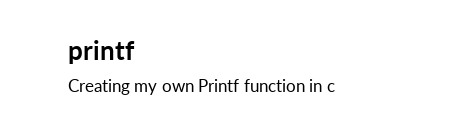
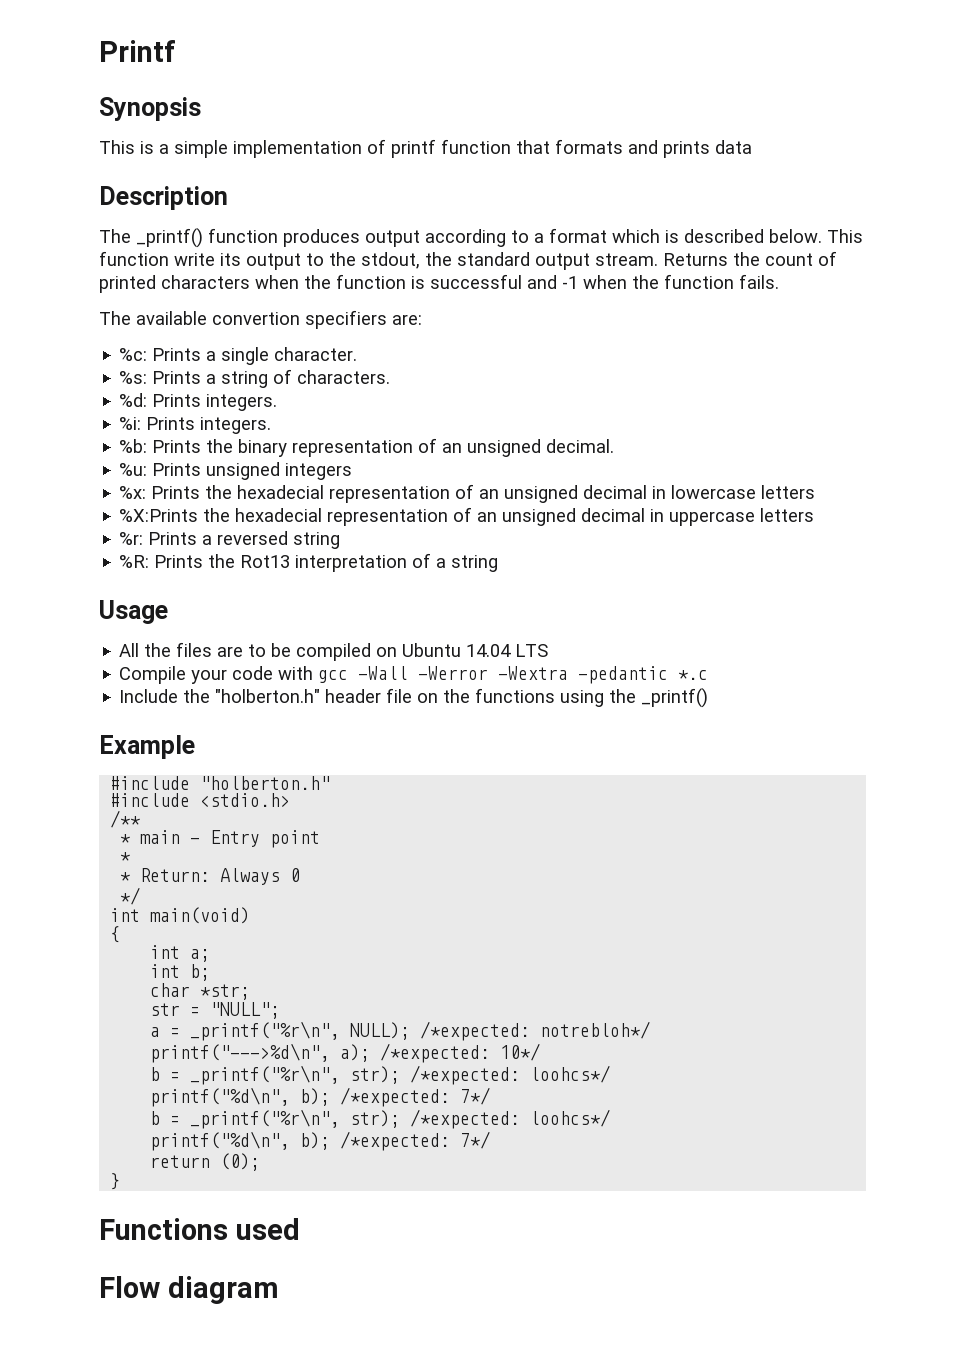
- printf
- Creating my own Printf function in c
+ Printf
+ Synopsis
+ This is a simple implementation of printf function that formats and prints data
+ Description
+ The _printf() function produces output according to a format which is described below. This function write its output to the stdout, the standard output stream. Returns the count of printed characters when the function is successful and -1 when the function fails.
+ The available convertion specifiers are:
+ %c: Prints a single character.
+ %s: Prints a string of characters.
+ %d: Prints integers.
+ %i: Prints integers.
+ %b: Prints the binary representation of an unsigned decimal.
+ %u: Prints unsigned integers
+ %x: Prints the hexadecial representation of an unsigned decimal in lowercase letters
+ %X:Prints the hexadecial representation of an unsigned decimal in uppercase letters
+ %r: Prints a reversed string
+ %R: Prints the Rot13 interpretation of a string
+ Usage
+ All the files are to be compiled on Ubuntu 14.04 LTS
+ Compile your code with gcc -Wall -Werror -Wextra -pedantic *.c
+ Include the "holberton.h" header file on the functions using the _printf()
+ Example
+ #include "holberton.h"
+ #include <stdio.h>
+ /**
+ * main - Entry point
+ *
+ * Return: Always 0
+ */
+ int main(void)
+ {
+ int a;
+ int b;
+ char *str;
+ str = "NULL";
+ a = _printf("%r\n", NULL); /*expected: notrebloh*/
+ printf("--->%d\n", a); /*expected: 10*/
+ b = _printf("%r\n", str); /*expected: loohcs*/
+ printf("%d\n", b); /*expected: 7*/
+ b = _printf("%r\n", str); /*expected: loohcs*/
+ printf("%d\n", b); /*expected: 7*/
+ return (0);
+ }
+ Functions used
+ Flow diagram

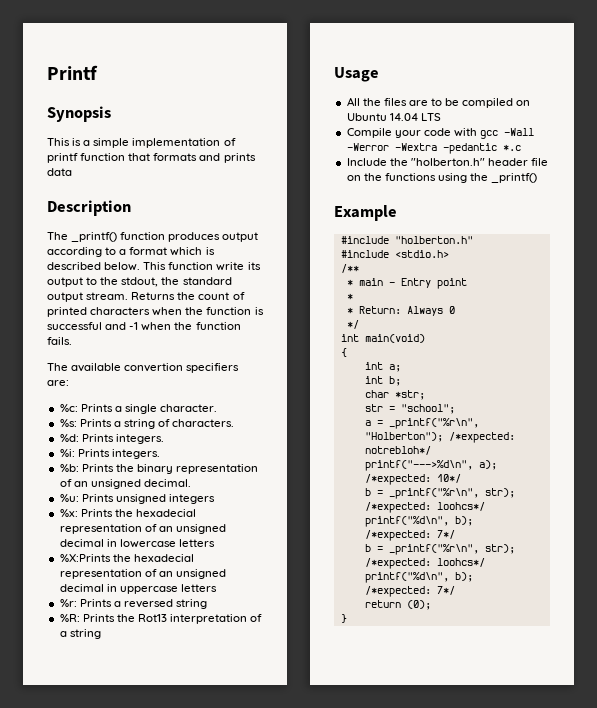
- str = "NULL";
+ str = "school";
- a = _printf("%r\n", NULL); /*expected: notrebloh*/
+ a = _printf("%r\n", "Holberton"); /*expected: notrebloh*/
- Functions used
- Flow diagram

